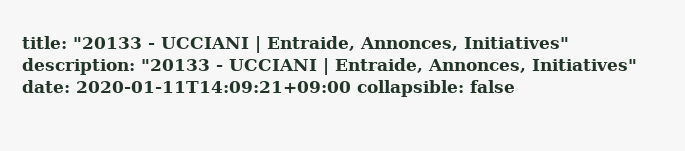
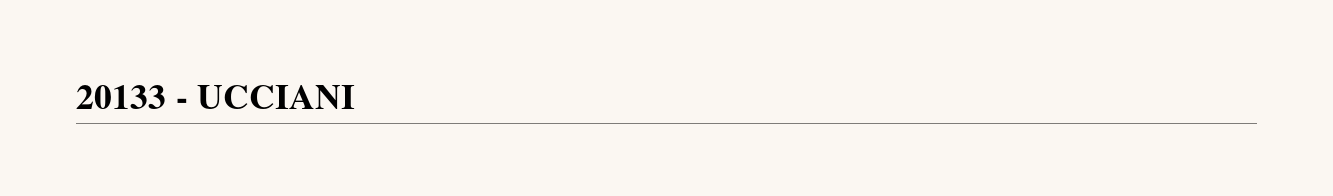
- title: "20133 - UCCIANI | Entraide, Annonces, Initiatives" description: "20133 - UCCIANI | Entraide, Annonces, Initiatives" date: 2020-01-11T14:09:21+09:00 collapsible: false
+ 20133 - UCCIANI

